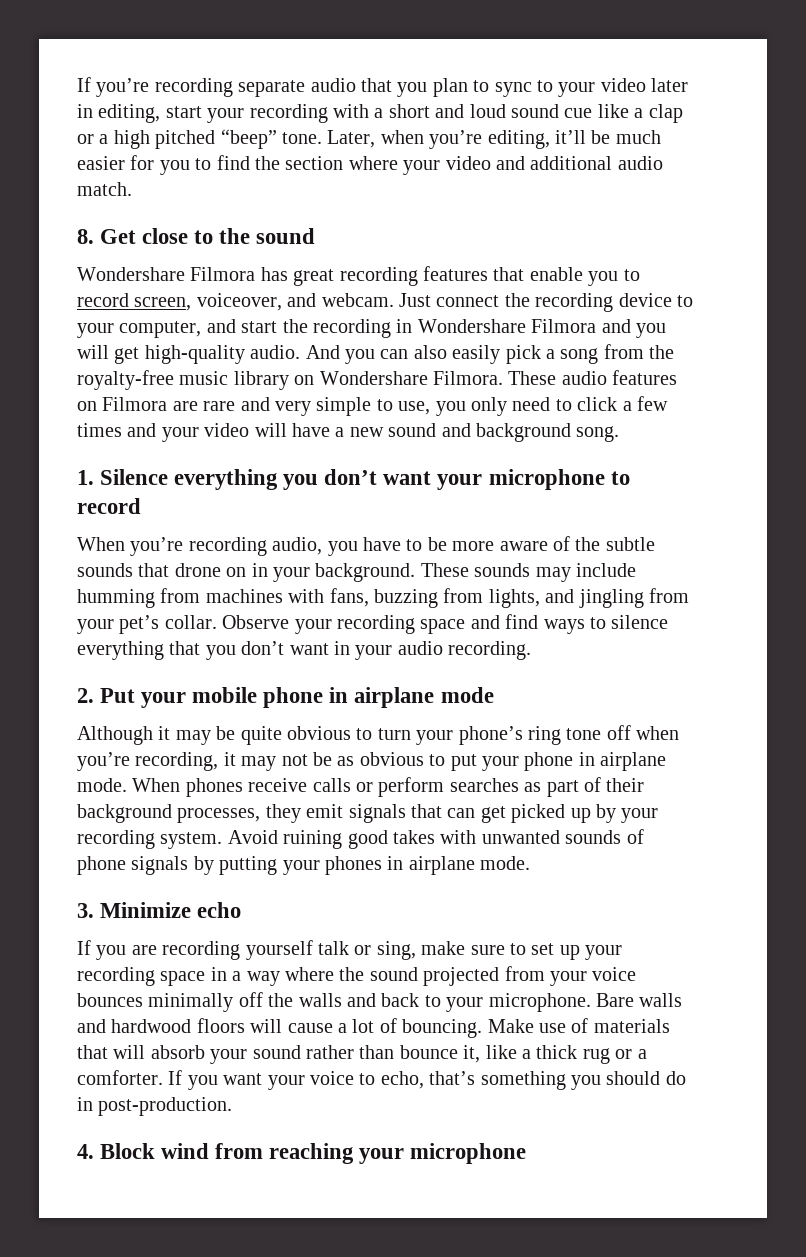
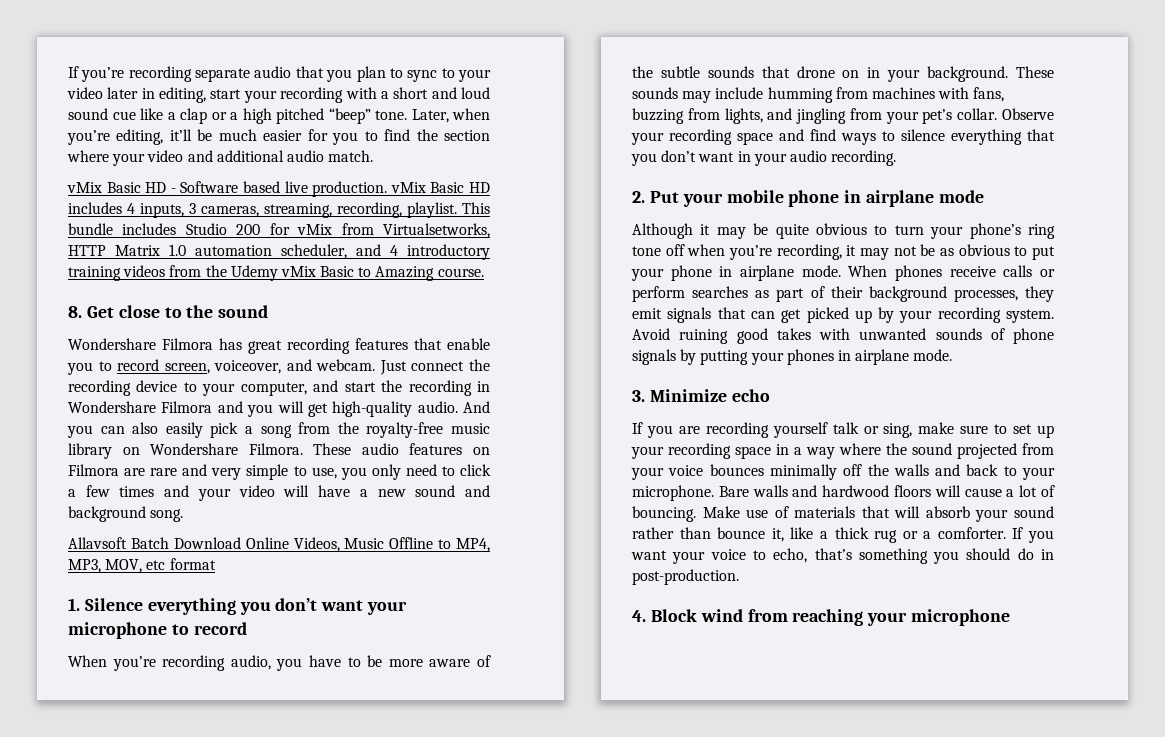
+ vMix Basic HD - Software based live production. vMix Basic HD includes 4 inputs, 3 cameras, streaming, recording, playlist. This bundle includes Studio 200 for vMix from Virtualsetworks, HTTP Matrix 1.0 automation scheduler, and 4 introductory training videos from the Udemy vMix Basic to Amazing course.
+ Allavsoft Batch Download Online Videos, Music Offline to MP4, MP3, MOV, etc format

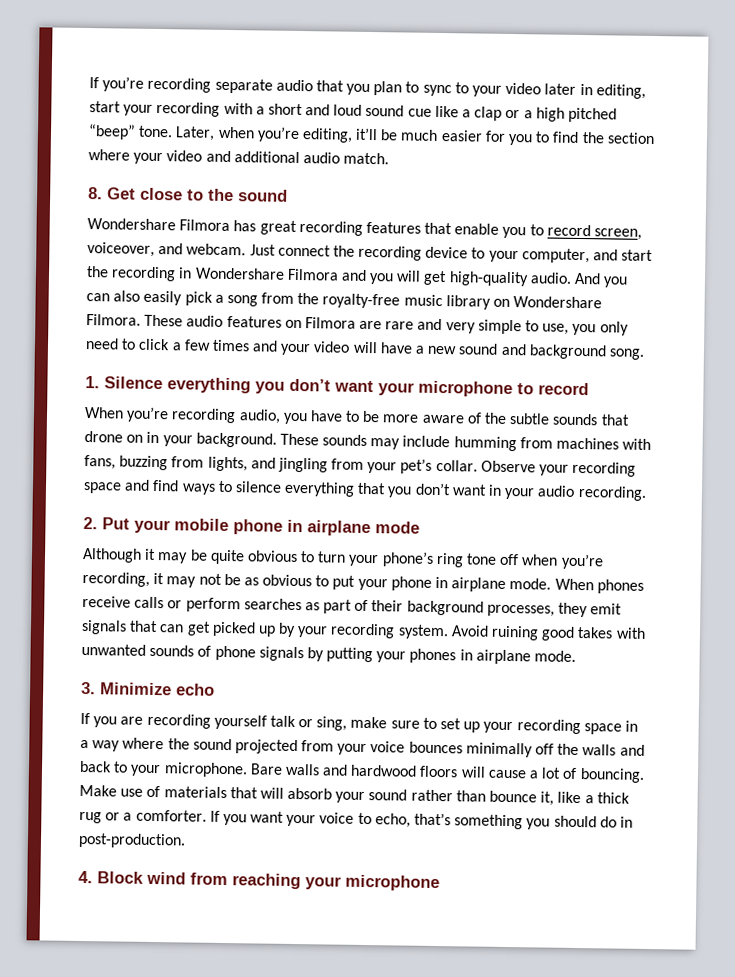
- vMix Basic HD - Software based live production. vMix Basic HD includes 4 inputs, 3 cameras, streaming, recording, playlist. This bundle includes Studio 200 for vMix from Virtualsetworks, HTTP Matrix 1.0 automation scheduler, and 4 introductory training videos from the Udemy vMix Basic to Amazing course.
- Allavsoft Batch Download Online Videos, Music Offline to MP4, MP3, MOV, etc format

